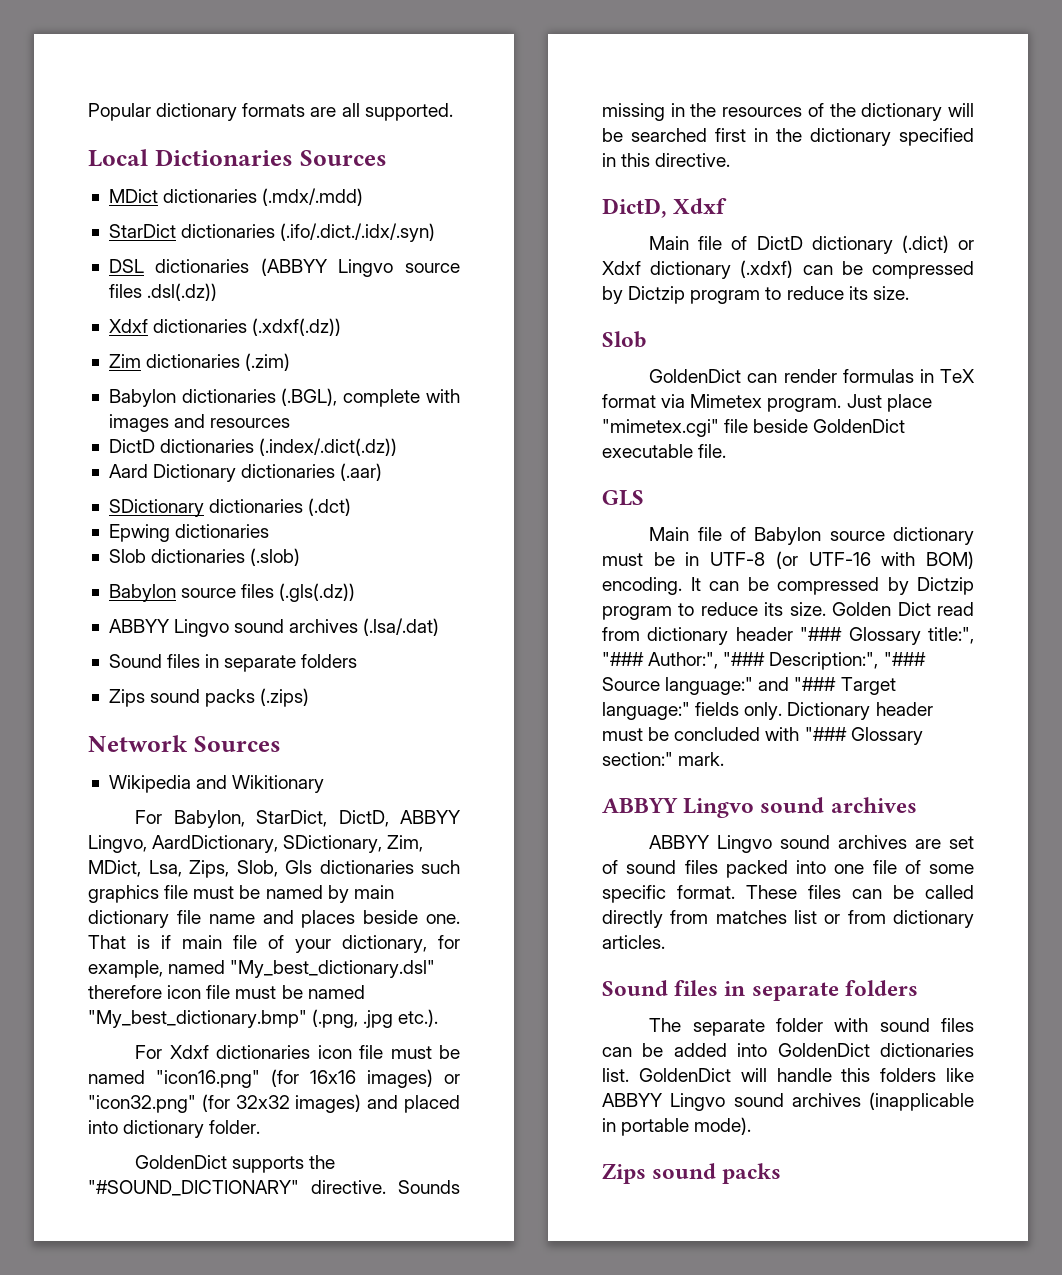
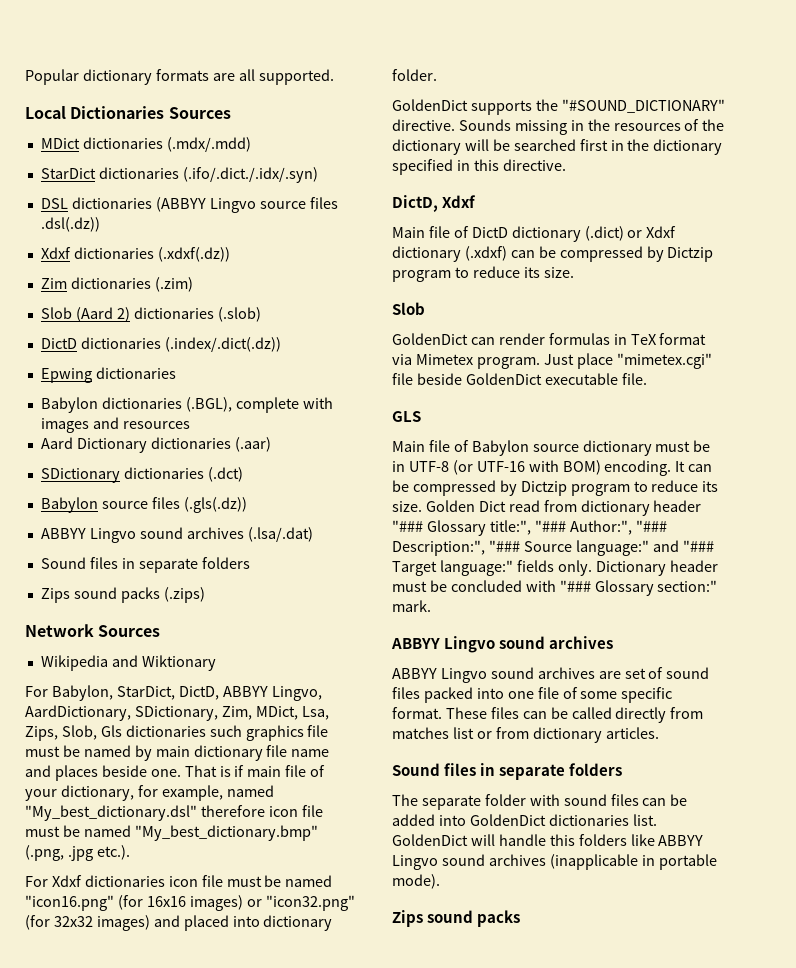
+ Slob (Aard 2) dictionaries (.slob)
+ DictD dictionaries (.index/.dict(.dz))
+ Epwing dictionaries
- DictD dictionaries (.index/.dict(.dz))
- Epwing dictionaries
- Slob dictionaries (.slob)
- Wikipedia and Wikitionary
+ Wikipedia and Wiktionary

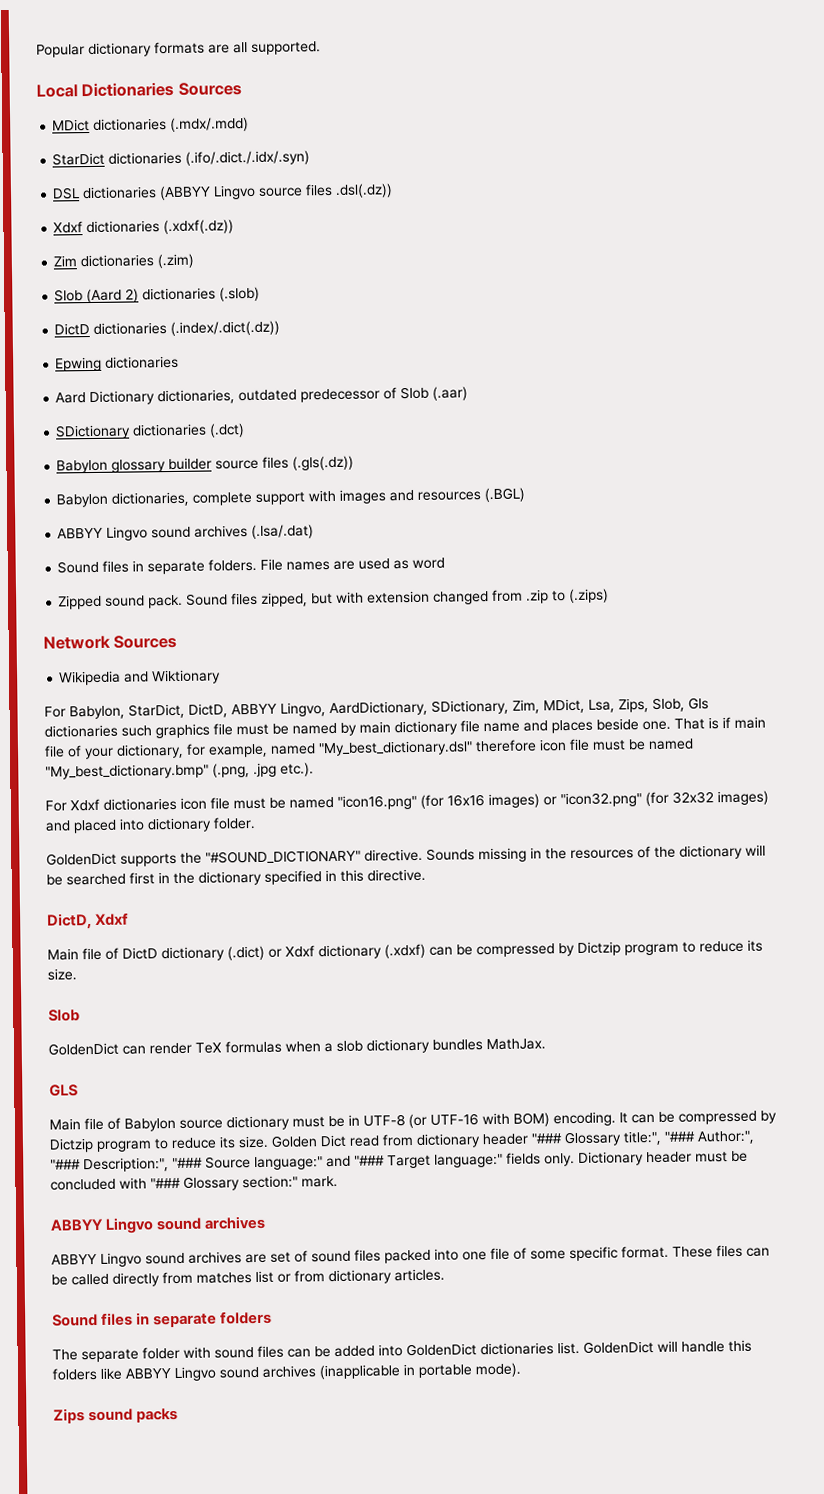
- Babylon dictionaries (.BGL), complete with images and resources
- Aard Dictionary dictionaries (.aar)
+ Aard Dictionary dictionaries, outdated predecessor of Slob (.aar)
- Babylon source files (.gls(.dz))
+ Babylon glossary builder source files (.gls(.dz))
+ Babylon dictionaries, complete support with images and resources (.BGL)
  ABBYY Lingvo sound archives (.lsa/.dat)
- Sound files in separate folders
- Zips sound packs (.zips)
+ Sound files in separate folders. File names are used as word
+ Zipped sound pack. Sound files zipped, but with extension changed from .zip to (.zips)
- GoldenDict can render formulas in TeX format via Mimetex program. Just place "mimetex.cgi" file beside GoldenDict executable file.
+ GoldenDict can render TeX formulas when a slob dictionary bundles MathJax.

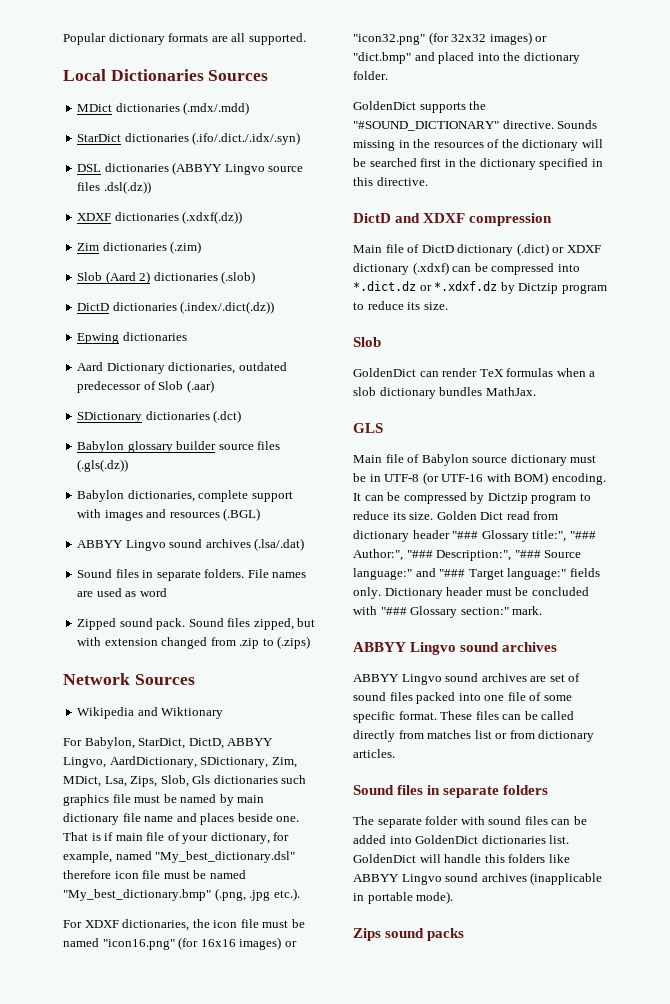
- Xdxf dictionaries (.xdxf(.dz))
+ XDXF dictionaries (.xdxf(.dz))
- For Xdxf dictionaries icon file must be named "icon16.png" (for 16х16 images) or "icon32.png" (for 32х32 images) and placed into dictionary folder.
+ For XDXF dictionaries, the icon file must be named "icon16.png" (for 16х16 images) or "icon32.png" (for 32х32 images) or "dict.bmp" and placed into the dictionary folder.
- DictD, Xdxf
+ DictD and XDXF compression
- Main file of DictD dictionary (.dict) or Xdxf dictionary (.xdxf) can be compressed by Dictzip program to reduce its size.
+ Main file of DictD dictionary (.dict) or XDXF dictionary (.xdxf) can be compressed into *.dict.dz or *.xdxf.dz by Dictzip program to reduce its size.

